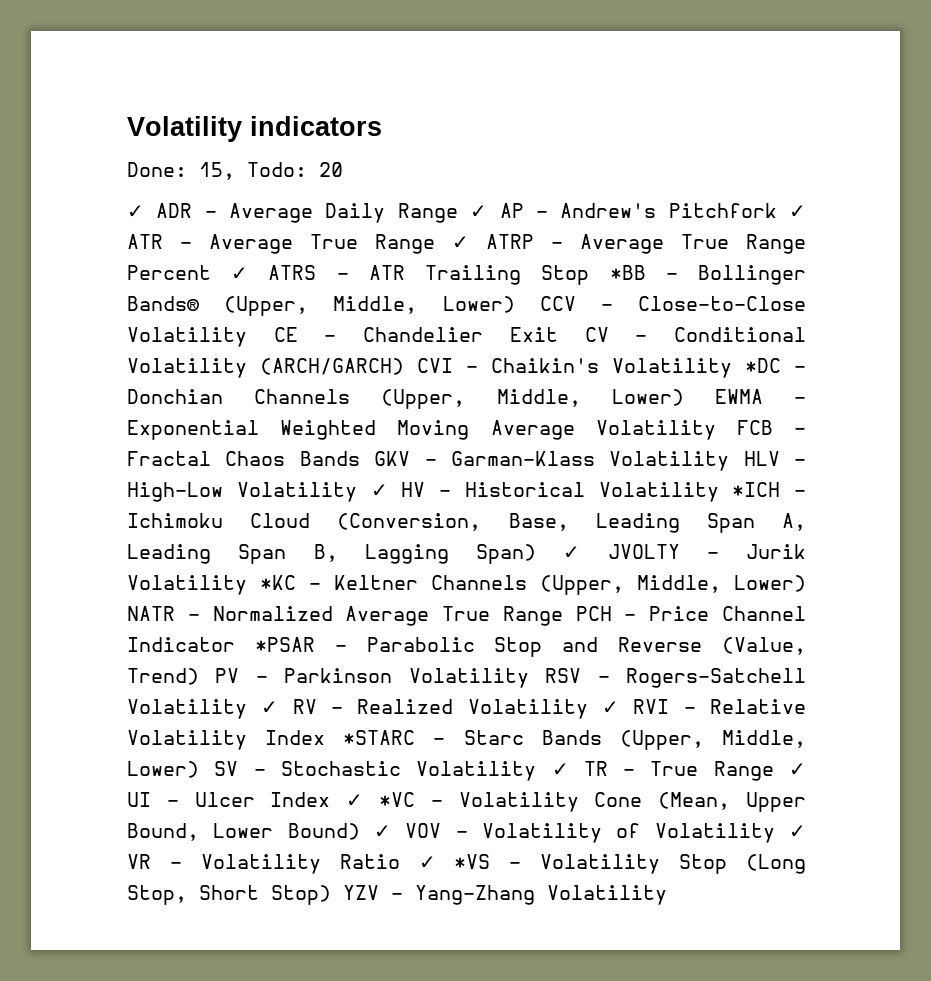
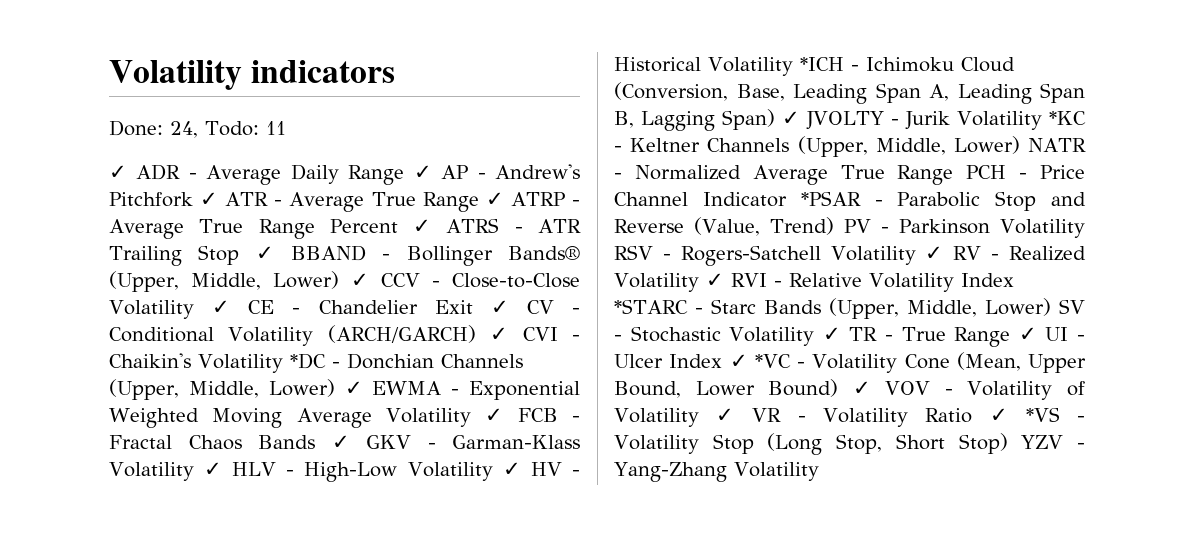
- Done: 15, Todo: 20
+ Done: 24, Todo: 11
- ✓ ADR - Average Daily Range ✓ AP - Andrew's Pitchfork ✓ ATR - Average True Range ✓ ATRP - Average True Range Percent ✓ ATRS - ATR Trailing Stop *BB - Bollinger Bands® (Upper, Middle, Lower) CCV - Close-to-Close Volatility CE - Chandelier Exit CV - Conditional Volatility (ARCH/GARCH) CVI - Chaikin's Volatility *DC - Donchian Channels (Upper, Middle, Lower) EWMA - Exponential Weighted Moving Average Volatility FCB - Fractal Chaos Bands GKV - Garman-Klass Volatility HLV - High-Low Volatility ✓ HV - Historical Volatility *ICH - Ichimoku Cloud (Conversion, Base, Leading Span A, Leading Span B, Lagging Span) ✓ JVOLTY - Jurik Volatility *KC - Keltner Channels (Upper, Middle, Lower) NATR - Normalized Average True Range PCH - Price Channel Indicator *PSAR - Parabolic Stop and Reverse (Value, Trend) PV - Parkinson Volatility RSV - Rogers-Satchell Volatility ✓ RV - Realized Volatility ✓ RVI - Relative Volatility Index *STARC - Starc Bands (Upper, Middle, Lower) SV - Stochastic Volatility ✓ TR - True Range ✓ UI - Ulcer Index ✓ *VC - Volatility Cone (Mean, Upper Bound, Lower Bound) ✓ VOV - Volatility of Volatility ✓ VR - Volatility Ratio ✓ *VS - Volatility Stop (Long Stop, Short Stop) YZV - Yang-Zhang Volatility
+ ✓ ADR - Average Daily Range ✓ AP - Andrew's Pitchfork ✓ ATR - Average True Range ✓ ATRP - Average True Range Percent ✓ ATRS - ATR Trailing Stop ✓ BBAND - Bollinger Bands® (Upper, Middle, Lower) ✓ CCV - Close-to-Close Volatility ✓ CE - Chandelier Exit ✓ CV - Conditional Volatility (ARCH/GARCH) ✓ CVI - Chaikin's Volatility *DC - Donchian Channels (Upper, Middle, Lower) ✓ EWMA - Exponential Weighted Moving Average Volatility ✓ FCB - Fractal Chaos Bands ✓ GKV - Garman-Klass Volatility ✓ HLV - High-Low Volatility ✓ HV - Historical Volatility *ICH - Ichimoku Cloud (Conversion, Base, Leading Span A, Leading Span B, Lagging Span) ✓ JVOLTY - Jurik Volatility *KC - Keltner Channels (Upper, Middle, Lower) NATR - Normalized Average True Range PCH - Price Channel Indicator *PSAR - Parabolic Stop and Reverse (Value, Trend) PV - Parkinson Volatility RSV - Rogers-Satchell Volatility ✓ RV - Realized Volatility ✓ RVI - Relative Volatility Index *STARC - Starc Bands (Upper, Middle, Lower) SV - Stochastic Volatility ✓ TR - True Range ✓ UI - Ulcer Index ✓ *VC - Volatility Cone (Mean, Upper Bound, Lower Bound) ✓ VOV - Volatility of Volatility ✓ VR - Volatility Ratio ✓ *VS - Volatility Stop (Long Stop, Short Stop) YZV - Yang-Zhang Volatility

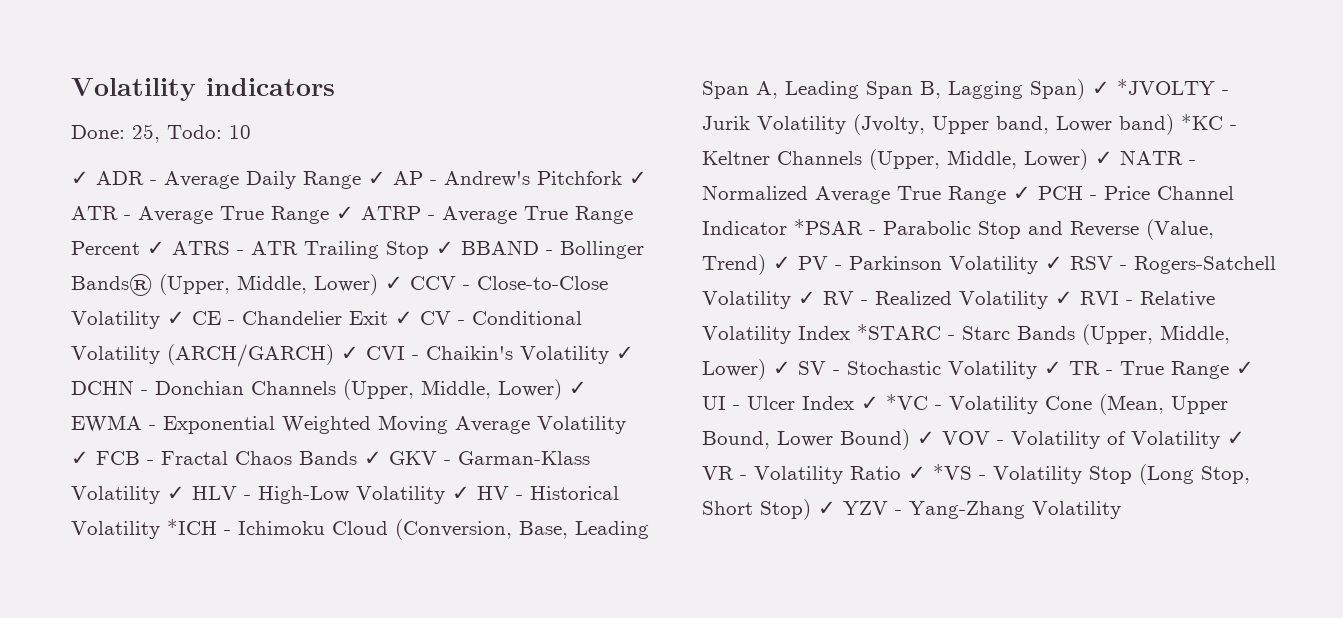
- Done: 24, Todo: 11
+ Done: 25, Todo: 10
- ✓ ADR - Average Daily Range ✓ AP - Andrew's Pitchfork ✓ ATR - Average True Range ✓ ATRP - Average True Range Percent ✓ ATRS - ATR Trailing Stop ✓ BBAND - Bollinger Bands® (Upper, Middle, Lower) ✓ CCV - Close-to-Close Volatility ✓ CE - Chandelier Exit ✓ CV - Conditional Volatility (ARCH/GARCH) ✓ CVI - Chaikin's Volatility *DC - Donchian Channels (Upper, Middle, Lower) ✓ EWMA - Exponential Weighted Moving Average Volatility ✓ FCB - Fractal Chaos Bands ✓ GKV - Garman-Klass Volatility ✓ HLV - High-Low Volatility ✓ HV - Historical Volatility *ICH - Ichimoku Cloud (Conversion, Base, Leading Span A, Leading Span B, Lagging Span) ✓ JVOLTY - Jurik Volatility *KC - Keltner Channels (Upper, Middle, Lower) NATR - Normalized Average True Range PCH - Price Channel Indicator *PSAR - Parabolic Stop and Reverse (Value, Trend) PV - Parkinson Volatility RSV - Rogers-Satchell Volatility ✓ RV - Realized Volatility ✓ RVI - Relative Volatility Index *STARC - Starc Bands (Upper, Middle, Lower) SV - Stochastic Volatility ✓ TR - True Range ✓ UI - Ulcer Index ✓ *VC - Volatility Cone (Mean, Upper Bound, Lower Bound) ✓ VOV - Volatility of Volatility ✓ VR - Volatility Ratio ✓ *VS - Volatility Stop (Long Stop, Short Stop) YZV - Yang-Zhang Volatility
+ ✓ ADR - Average Daily Range ✓ AP - Andrew's Pitchfork ✓ ATR - Average True Range ✓ ATRP - Average True Range Percent ✓ ATRS - ATR Trailing Stop ✓ BBAND - Bollinger Bands® (Upper, Middle, Lower) ✓ CCV - Close-to-Close Volatility ✓ CE - Chandelier Exit ✓ CV - Conditional Volatility (ARCH/GARCH) ✓ CVI - Chaikin's Volatility ✓ DCHN - Donchian Channels (Upper, Middle, Lower) ✓ EWMA - Exponential Weighted Moving Average Volatility ✓ FCB - Fractal Chaos Bands ✓ GKV - Garman-Klass Volatility ✓ HLV - High-Low Volatility ✓ HV - Historical Volatility *ICH - Ichimoku Cloud (Conversion, Base, Leading Span A, Leading Span B, Lagging Span) ✓ *JVOLTY - Jurik Volatility (Jvolty, Upper band, Lower band) *KC - Keltner Channels (Upper, Middle, Lower) ✓ NATR - Normalized Average True Range ✓ PCH - Price Channel Indicator *PSAR - Parabolic Stop and Reverse (Value, Trend) ✓ PV - Parkinson Volatility ✓ RSV - Rogers-Satchell Volatility ✓ RV - Realized Volatility ✓ RVI - Relative Volatility Index *STARC - Starc Bands (Upper, Middle, Lower) ✓ SV - Stochastic Volatility ✓ TR - True Range ✓ UI - Ulcer Index ✓ *VC - Volatility Cone (Mean, Upper Bound, Lower Bound) ✓ VOV - Volatility of Volatility ✓ VR - Volatility Ratio ✓ *VS - Volatility Stop (Long Stop, Short Stop) ✓ YZV - Yang-Zhang Volatility

